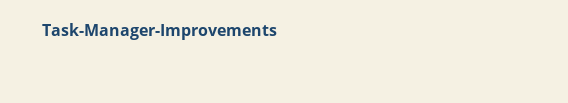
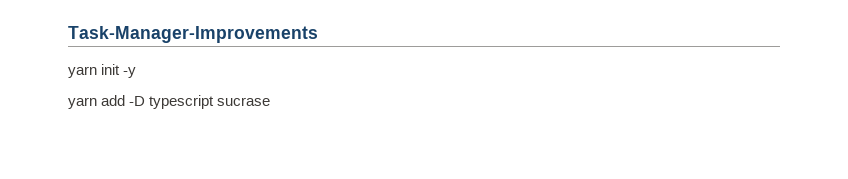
+ yarn init -y
+ yarn add -D typescript sucrase

